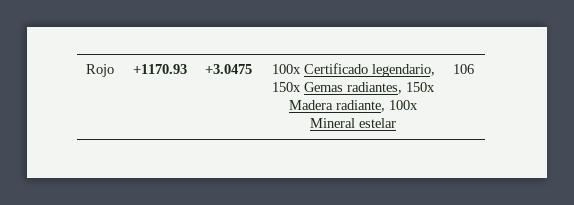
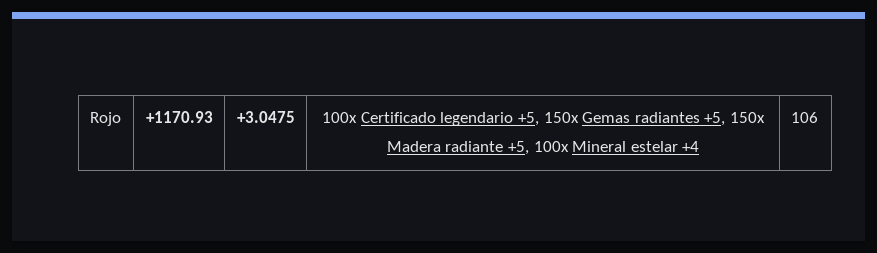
- Rojo | +1170.93 | +3.0475 | 100x Certificado legendario, 150x Gemas radiantes, 150x Madera radiante, 100x Mineral estelar | 106
+ Rojo | +1170.93 | +3.0475 | 100x Certificado legendario +5, 150x Gemas radiantes +5, 150x Madera radiante +5, 100x Mineral estelar +4 | 106

